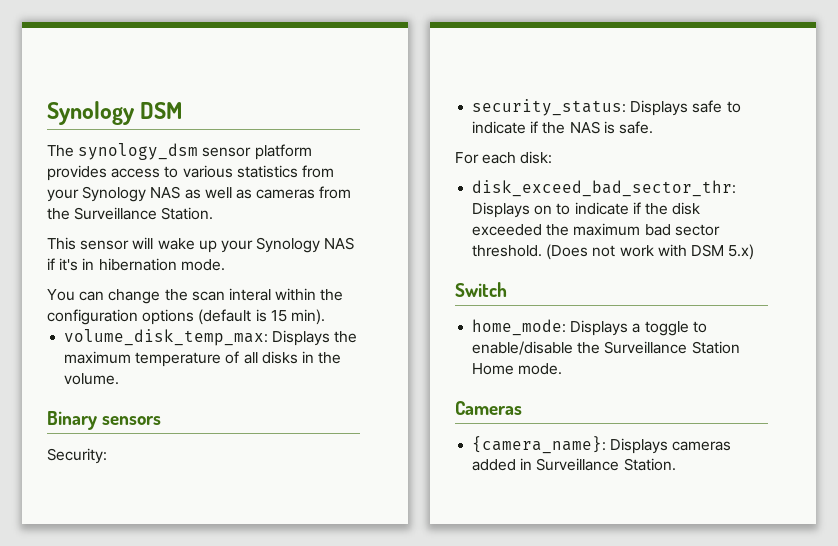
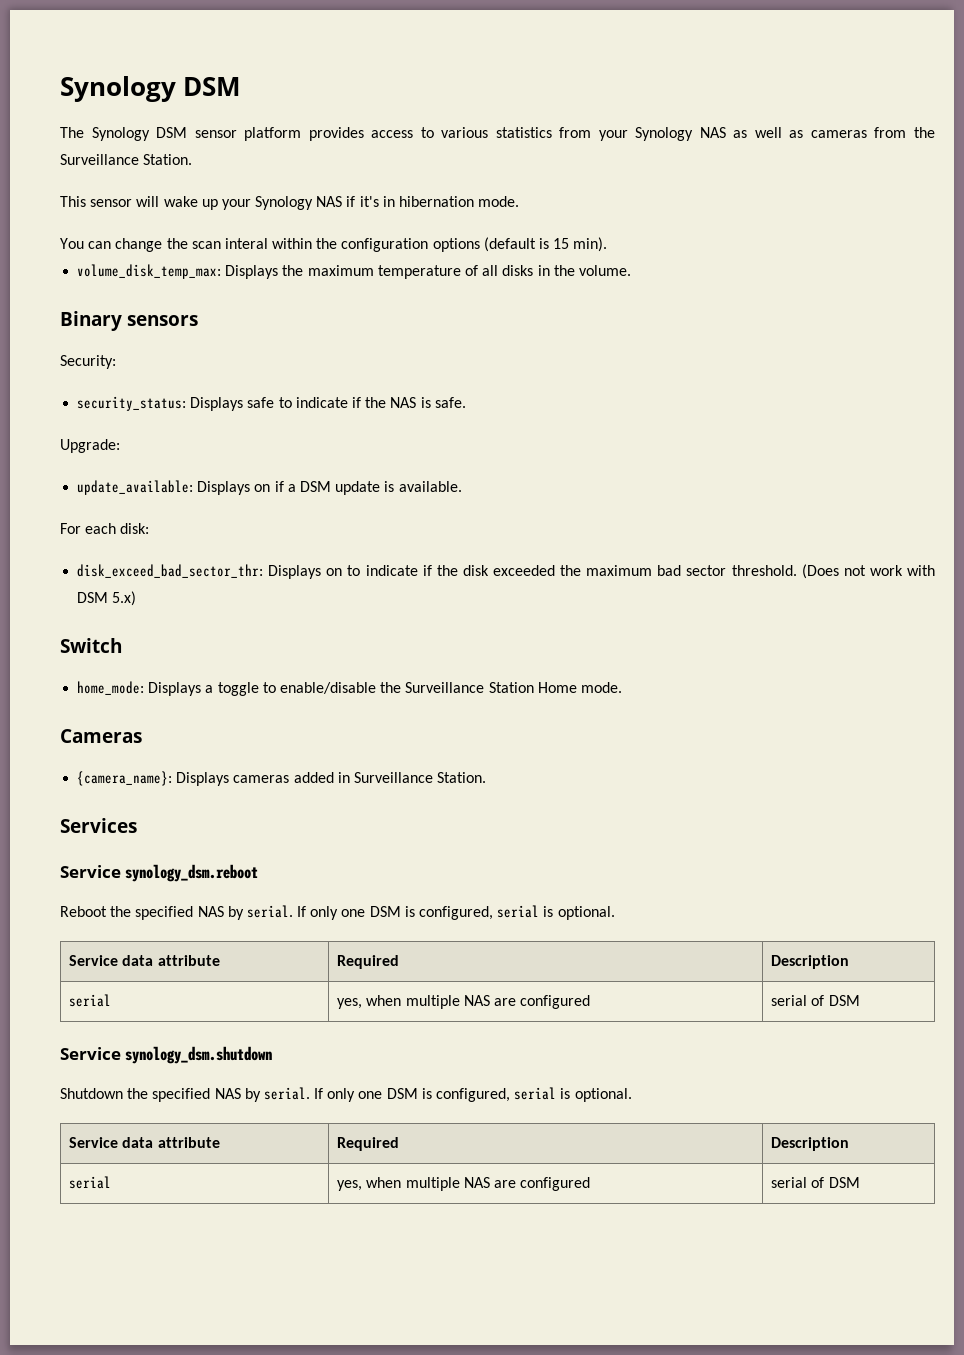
- The synology_dsm sensor platform provides access to various statistics from your Synology NAS as well as cameras from the Surveillance Station.
+ The Synology DSM sensor platform provides access to various statistics from your Synology NAS as well as cameras from the Surveillance Station.
+ Upgrade:
+ update_available: Displays on if a DSM update is available.
+ Services
+ Service synology_dsm.reboot
+ Reboot the specified NAS by serial. If only one DSM is configured, serial is optional.
+ Service data attribute | Required | Description
+ serial | yes, when multiple NAS are configured | serial of DSM
+ Service synology_dsm.shutdown
+ Shutdown the specified NAS by serial. If only one DSM is configured, serial is optional.
+ Service data attribute | Required | Description
+ serial | yes, when multiple NAS are configured | serial of DSM

